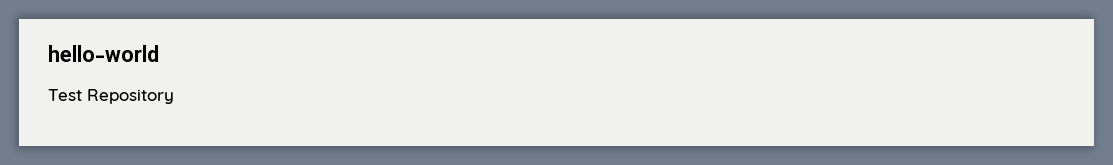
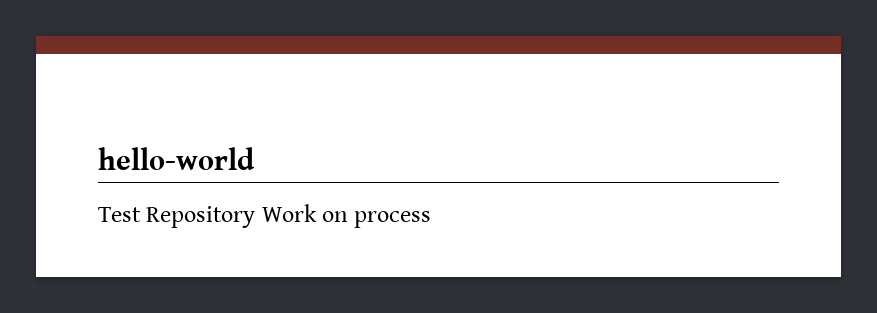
- Test Repository
+ Test Repository Work on process

